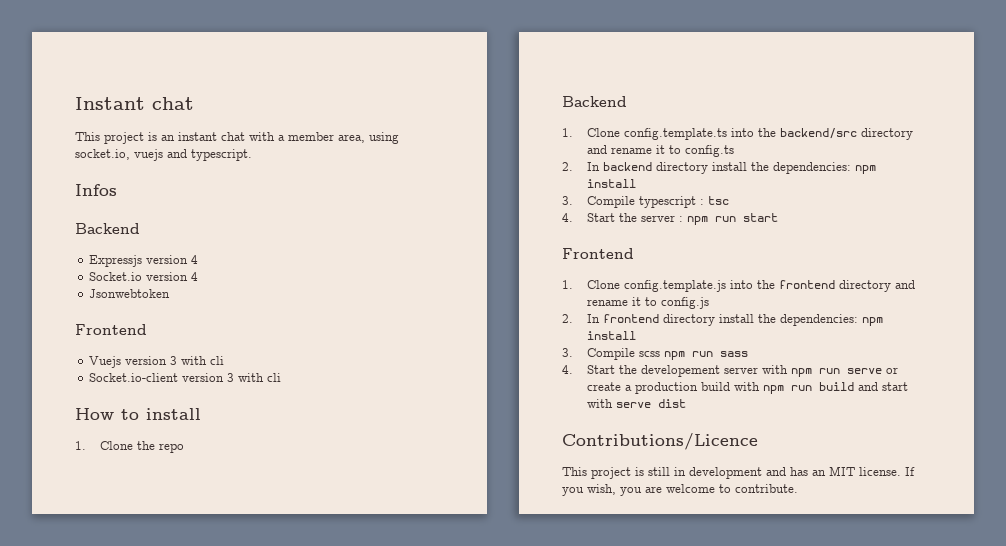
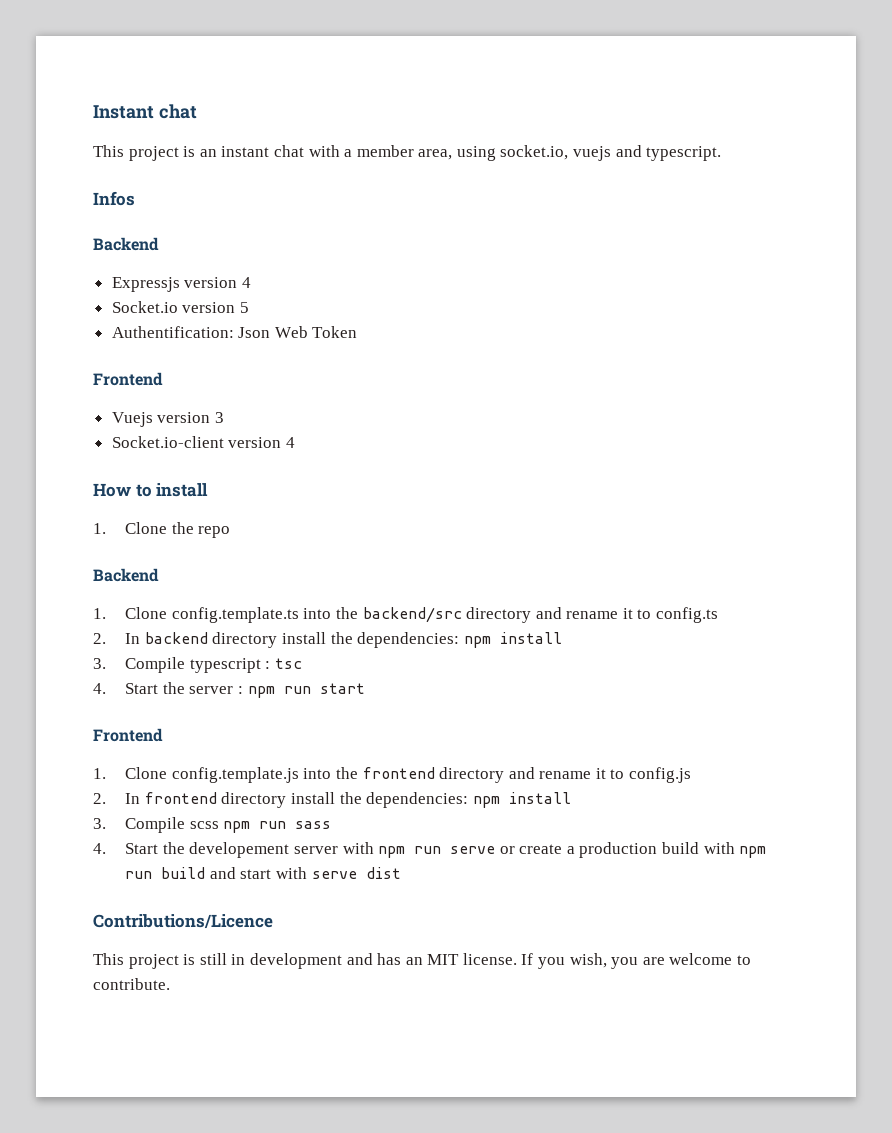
- Socket.io version 4
- Jsonwebtoken
+ Socket.io version 5
+ Authentification: Json Web Token
- Vuejs version 3 with cli
+ Vuejs version 3
- Socket.io-client version 3 with cli
+ Socket.io-client version 4

